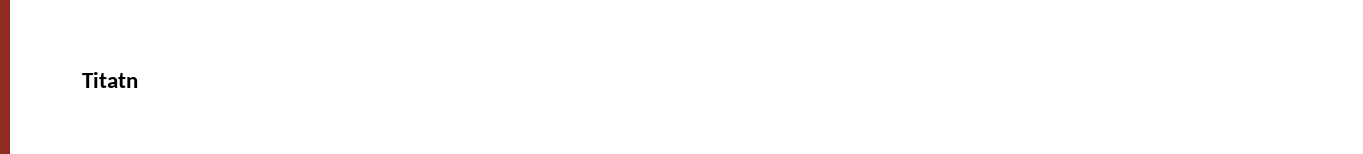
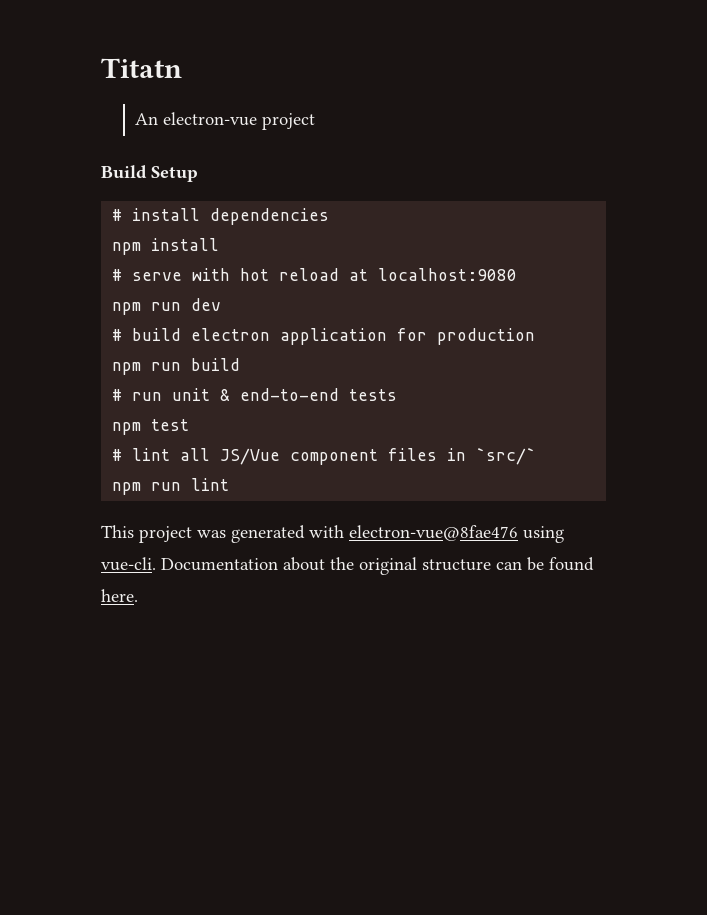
+ An electron-vue project
+ Build Setup
+ # install dependencies
+ npm install
+ # serve with hot reload at localhost:9080
+ npm run dev
+ # build electron application for production
+ npm run build
+ # run unit & end-to-end tests
+ npm test
+ # lint all JS/Vue component files in `src/`
+ npm run lint
+ This project was generated with electron-vue@8fae476 using vue-cli. Documentation about the original structure can be found here.

